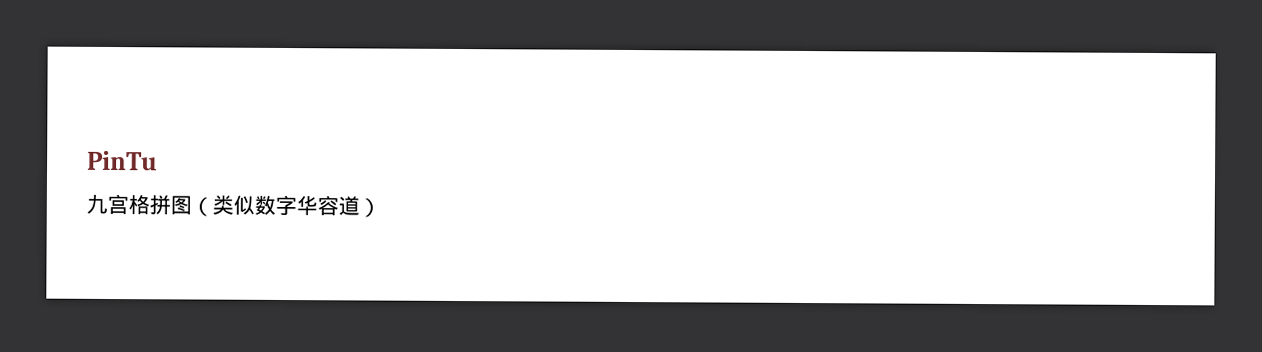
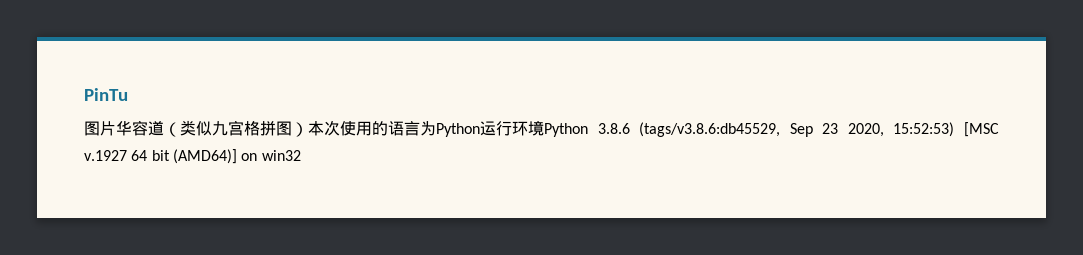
- 九宫格拼图（类似数字华容道）
+ 图片华容道（类似九宫格拼图）本次使用的语言为Python运行环境Python 3.8.6 (tags/v3.8.6:db45529, Sep 23 2020, 15:52:53) [MSC v.1927 64 bit (AMD64)] on win32

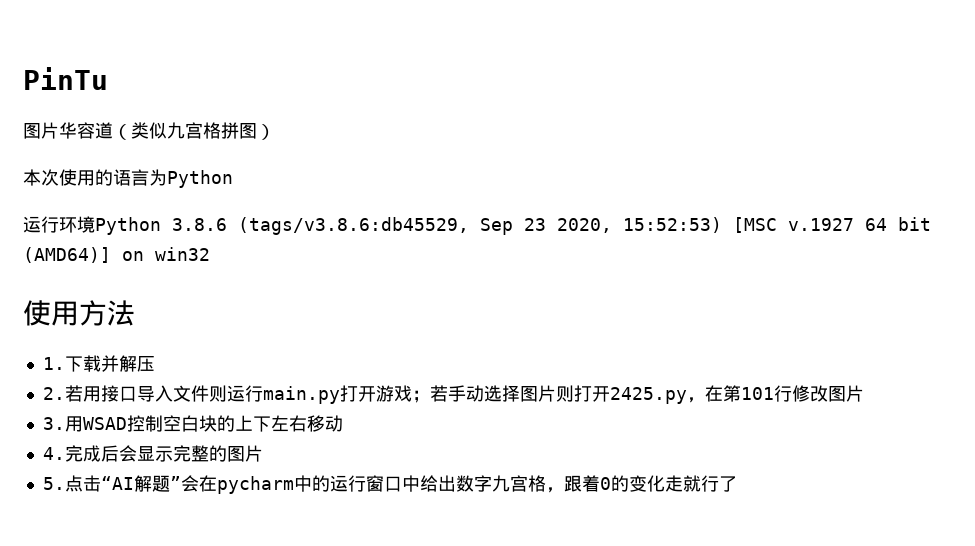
- 图片华容道（类似九宫格拼图）本次使用的语言为Python运行环境Python 3.8.6 (tags/v3.8.6:db45529, Sep 23 2020, 15:52:53) [MSC v.1927 64 bit (AMD64)] on win32
+ 图片华容道（类似九宫格拼图）
+ 本次使用的语言为Python
+ 运行环境Python 3.8.6 (tags/v3.8.6:db45529, Sep 23 2020, 15:52:53) [MSC v.1927 64 bit (AMD64)] on win32
+ 使用方法
+ 1.下载并解压
+ 2.若用接口导入文件则运行main.py打开游戏；若手动选择图片则打开2425.py，在第101行修改图片
+ 3.用WSAD控制空白块的上下左右移动
+ 4.完成后会显示完整的图片
+ 5.点击“AI解题”会在pycharm中的运行窗口中给出数字九宫格，跟着0的变化走就行了

